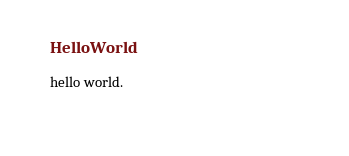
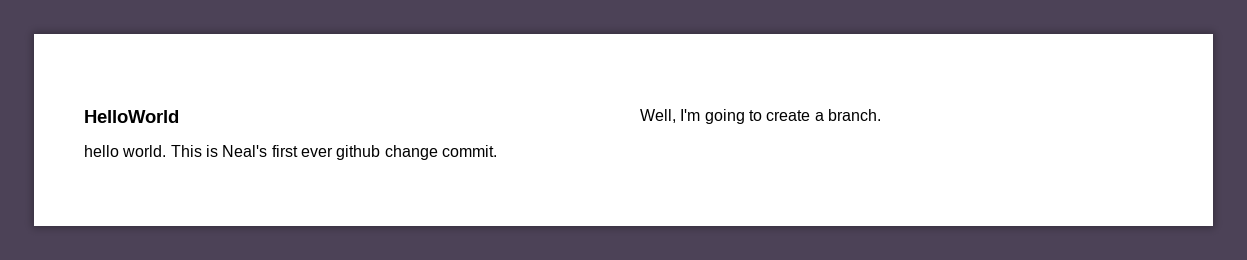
+ This is Neal's first ever github change commit.
+ Well, I'm going to create a branch.

